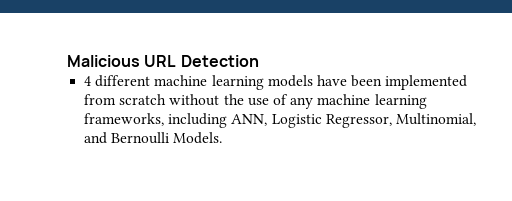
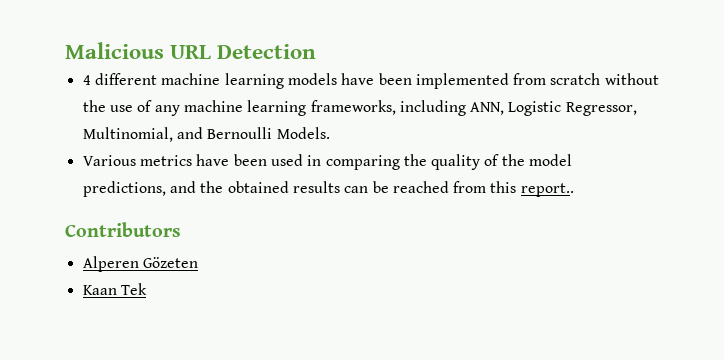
+ Various metrics have been used in comparing the quality of the model predictions, and the obtained results can be reached from this report..
+ Contributors
+ Alperen Gözeten
+ Kaan Tek

